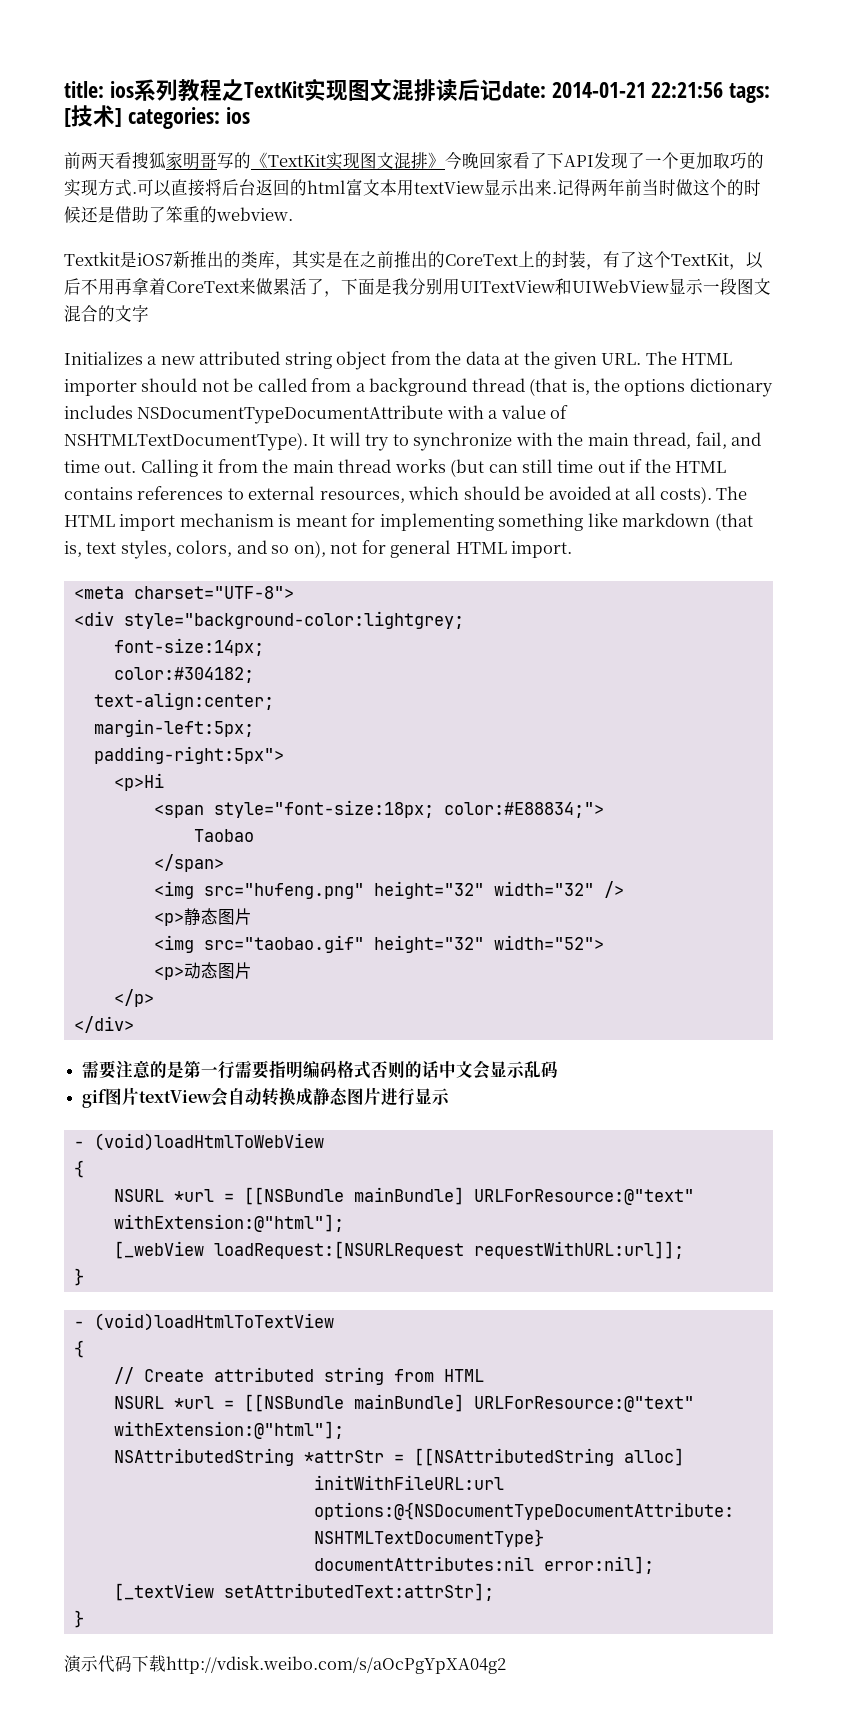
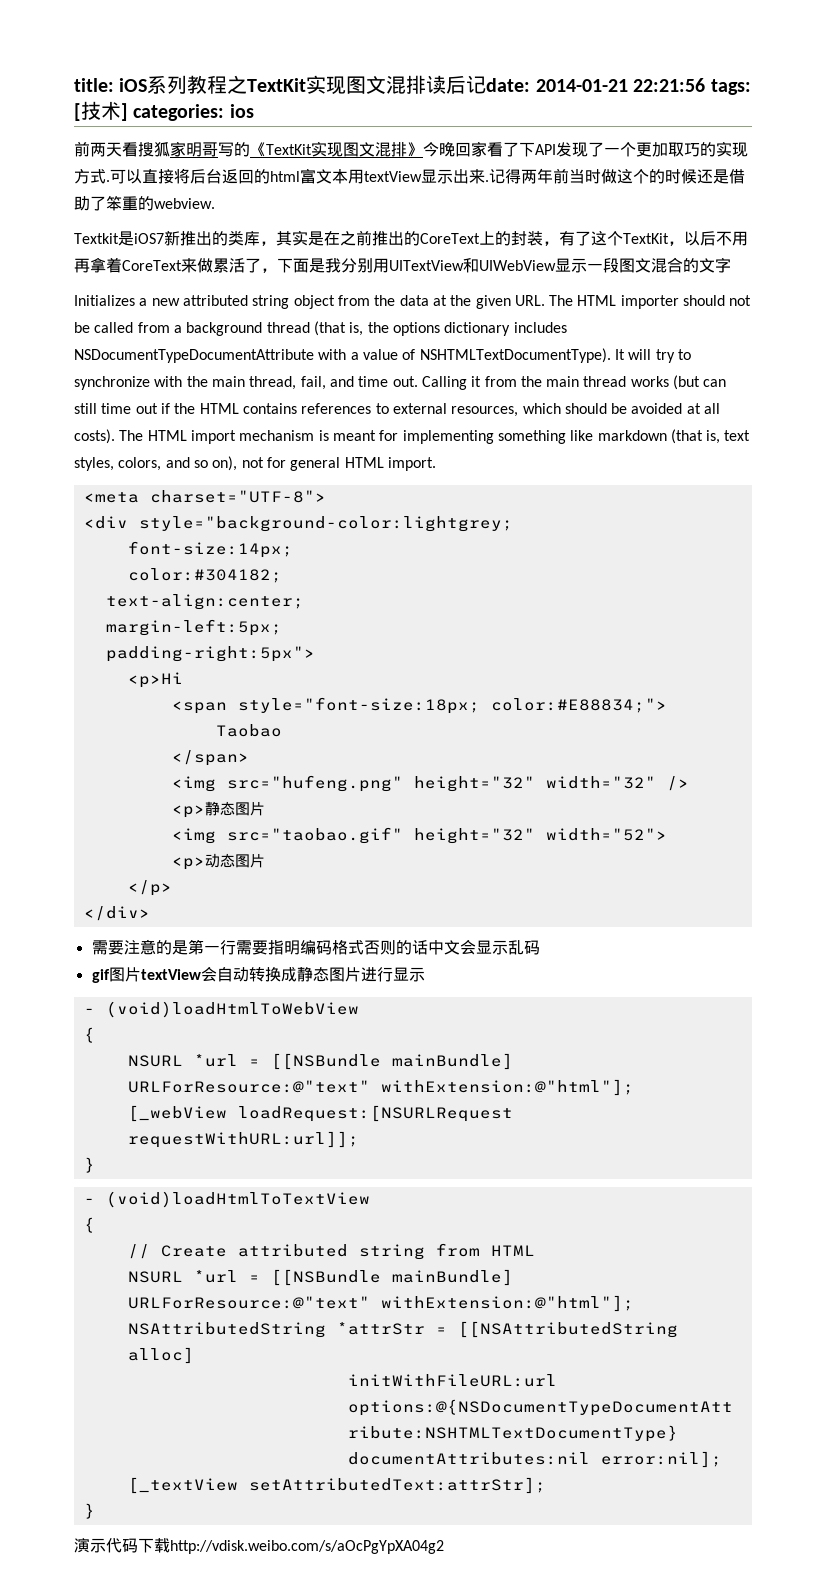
- title: ios系列教程之TextKit实现图文混排读后记date: 2014-01-21 22:21:56 tags: [技术] categories: ios
+ title: iOS系列教程之TextKit实现图文混排读后记date: 2014-01-21 22:21:56 tags: [技术] categories: ios

